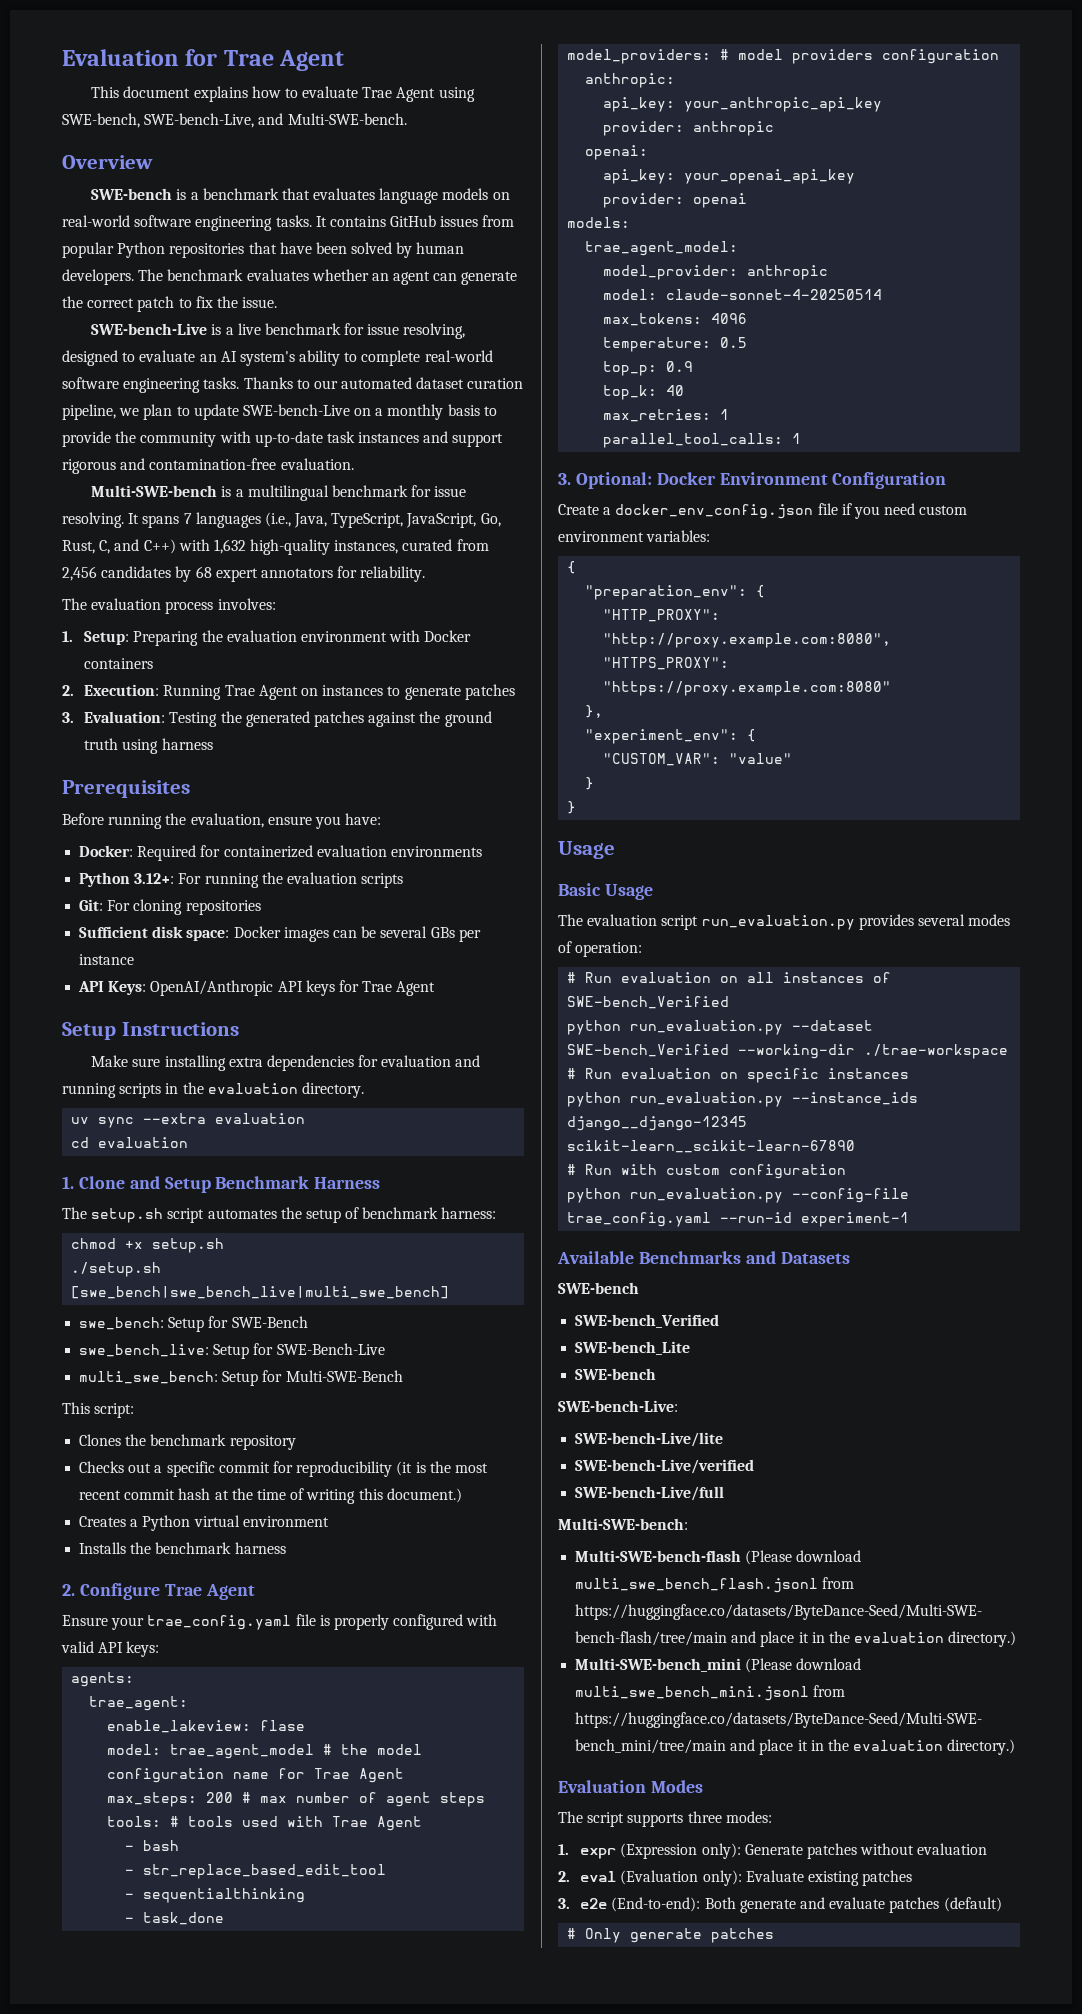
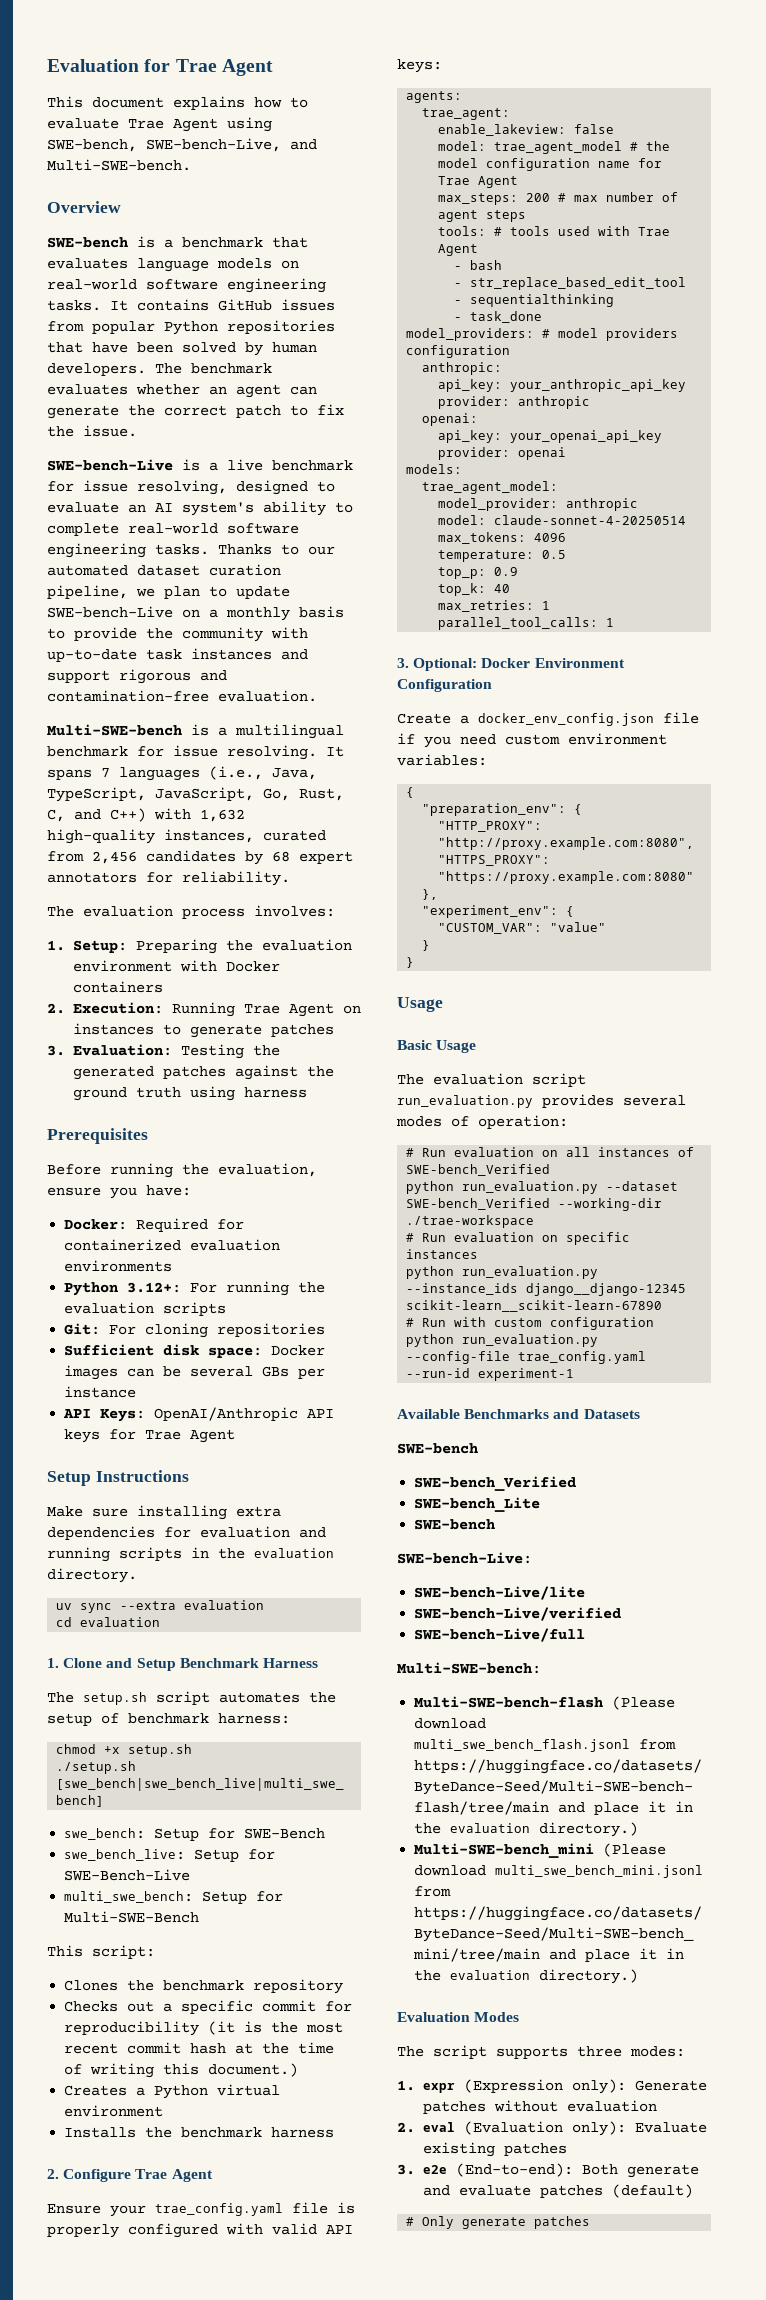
- enable_lakeview: flase
+ enable_lakeview: false

